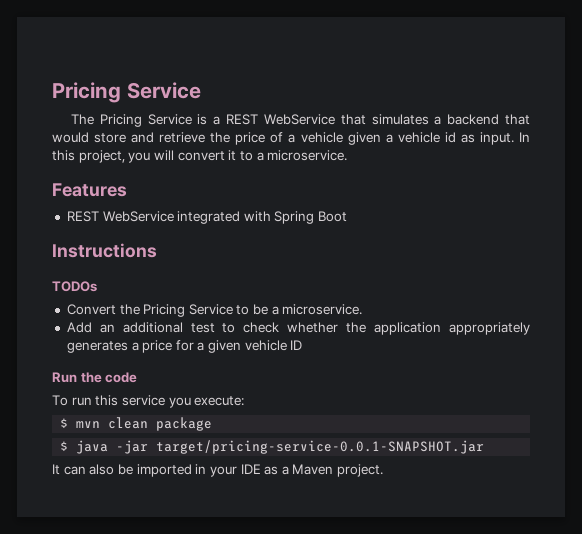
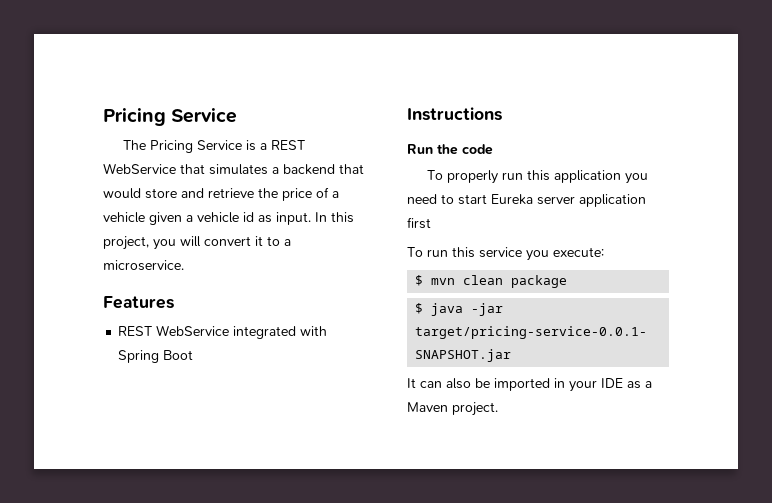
- TODOs
- Convert the Pricing Service to be a microservice.
- Add an additional test to check whether the application appropriately generates a price for a given vehicle ID
  Run the code
+ To properly run this application you need to start Eureka server application first

